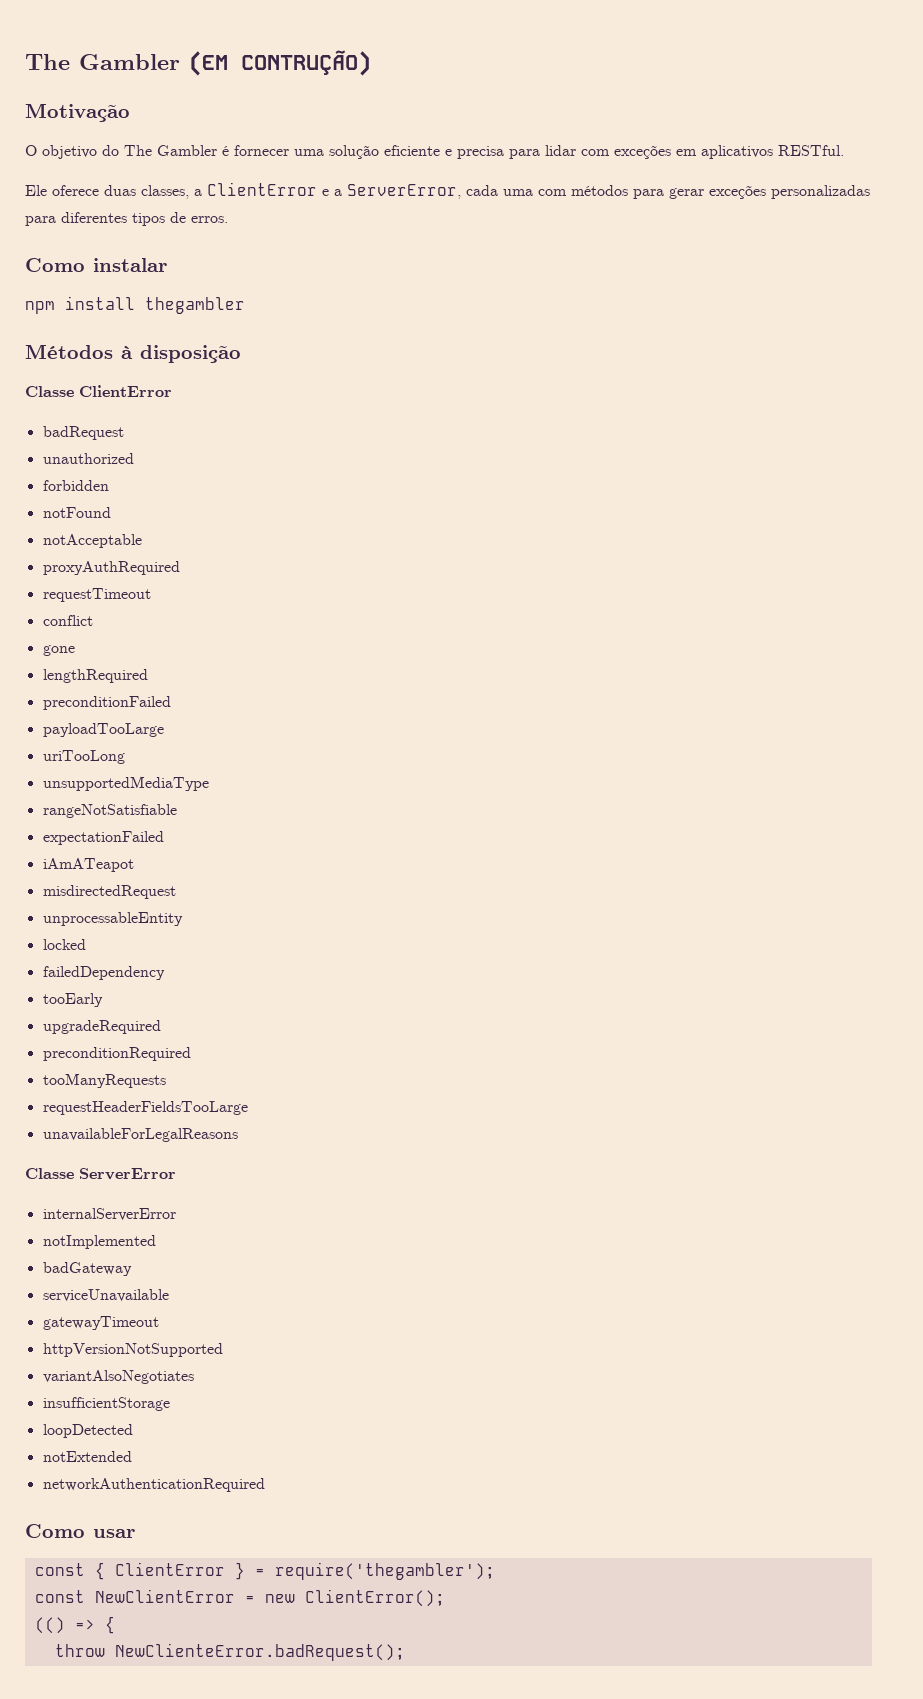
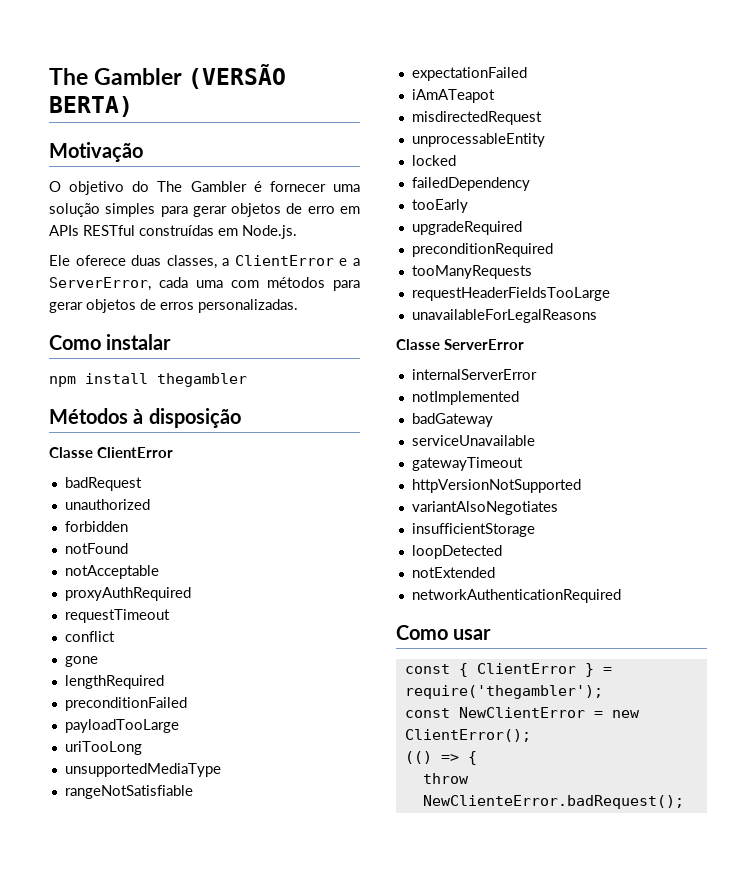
- The Gambler (EM CONTRUÇÃO)
+ The Gambler (VERSÃO BERTA)
- O objetivo do The Gambler é fornecer uma solução eficiente e precisa para lidar com exceções em aplicativos RESTful.
+ O objetivo do The Gambler é fornecer uma solução simples para gerar objetos de erro em APIs RESTful construídas em Node.js.
- Ele oferece duas classes, a ClientError e a ServerError, cada uma com métodos para gerar exceções personalizadas para diferentes tipos de erros.
+ Ele oferece duas classes, a ClientError e a ServerError, cada uma com métodos para gerar objetos de erros personalizadas.

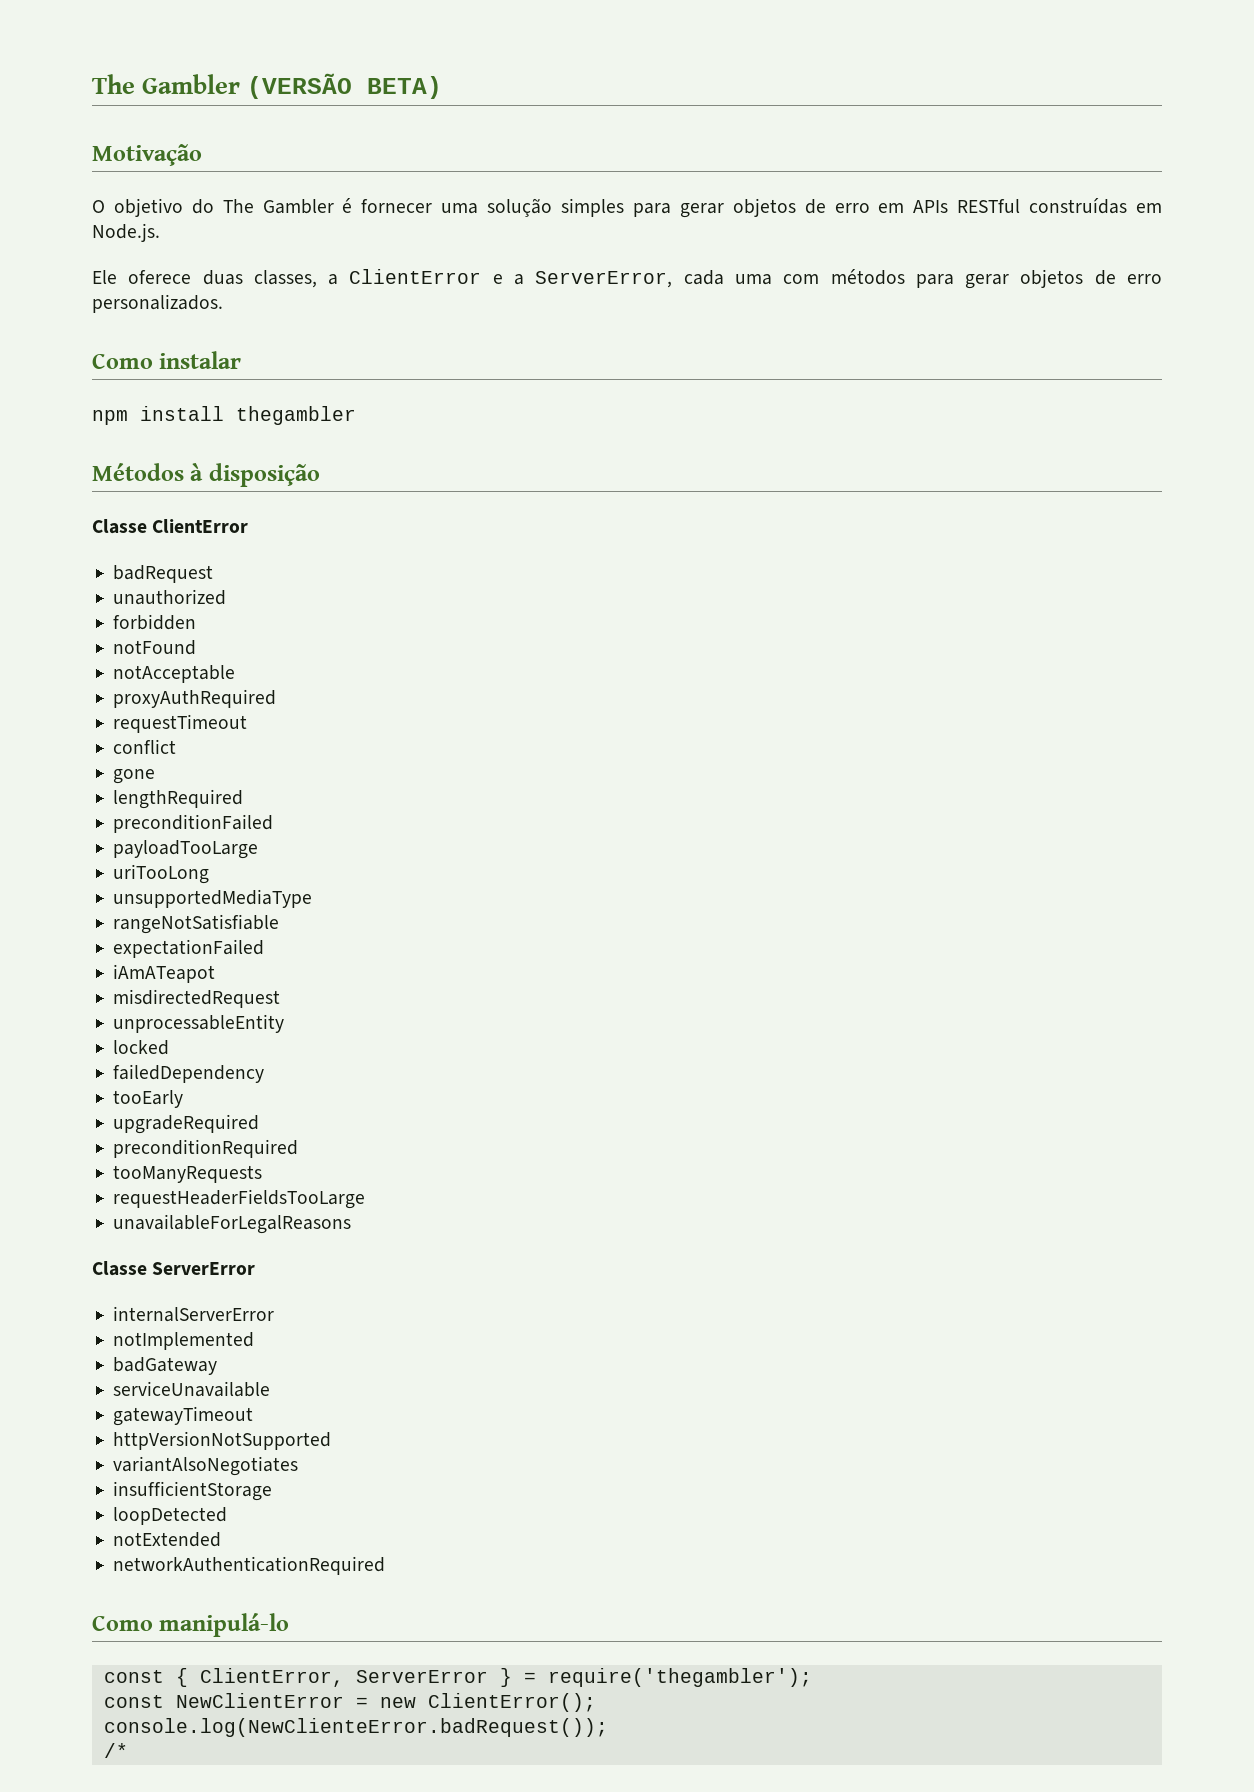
- The Gambler (VERSÃO BERTA)
+ The Gambler (VERSÃO BETA)
- Ele oferece duas classes, a ClientError e a ServerError, cada uma com métodos para gerar objetos de erros personalizadas.
+ Ele oferece duas classes, a ClientError e a ServerError, cada uma com métodos para gerar objetos de erro personalizados.
- Como usar
+ Como manipulá-lo
- const { ClientError } = require('thegambler');
+ const { ClientError, ServerError } = require('thegambler');
- (() => {
- throw NewClienteError.badRequest();
+ console.log(NewClienteError.badRequest());
+ /*

